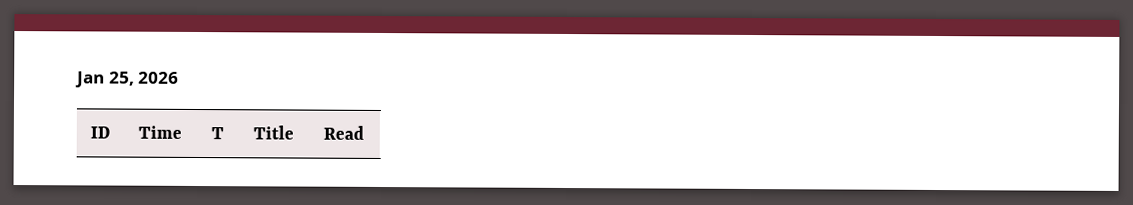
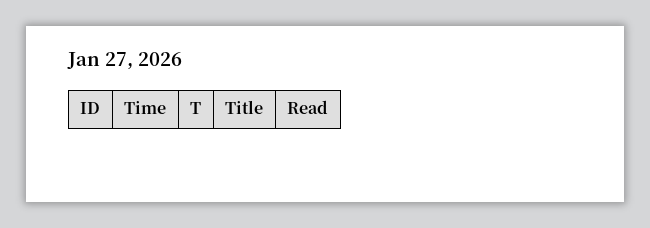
- Jan 25, 2026
+ Jan 27, 2026

